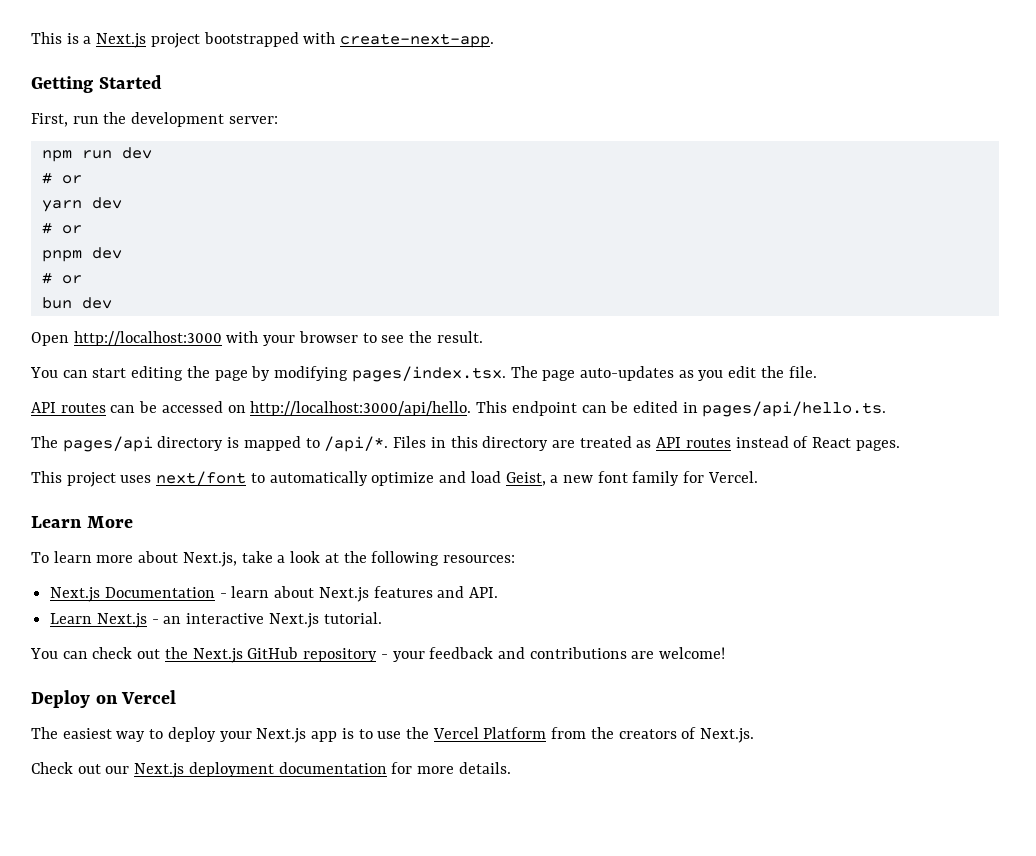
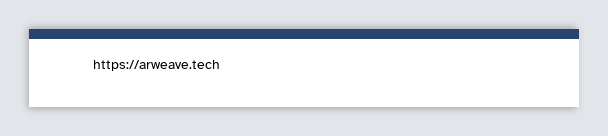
- This is a Next.js project bootstrapped with create-next-app.
- Getting Started
- First, run the development server:
- npm run dev
- # or
- yarn dev
- # or
- pnpm dev
- # or
- bun dev
- Open http://localhost:3000 with your browser to see the result.
- You can start editing the page by modifying pages/index.tsx. The page auto-updates as you edit the file.
- API routes can be accessed on http://localhost:3000/api/hello. This endpoint can be edited in pages/api/hello.ts.
- The pages/api directory is mapped to /api/*. Files in this directory are treated as API routes instead of React pages.
- This project uses next/font to automatically optimize and load Geist, a new font family for Vercel.
- Learn More
- To learn more about Next.js, take a look at the following resources:
- Next.js Documentation - learn about Next.js features and API.
- Learn Next.js - an interactive Next.js tutorial.
- You can check out the Next.js GitHub repository - your feedback and contributions are welcome!
- Deploy on Vercel
- The easiest way to deploy your Next.js app is to use the Vercel Platform from the creators of Next.js.
- Check out our Next.js deployment documentation for more details.
+ https://arweave.tech

